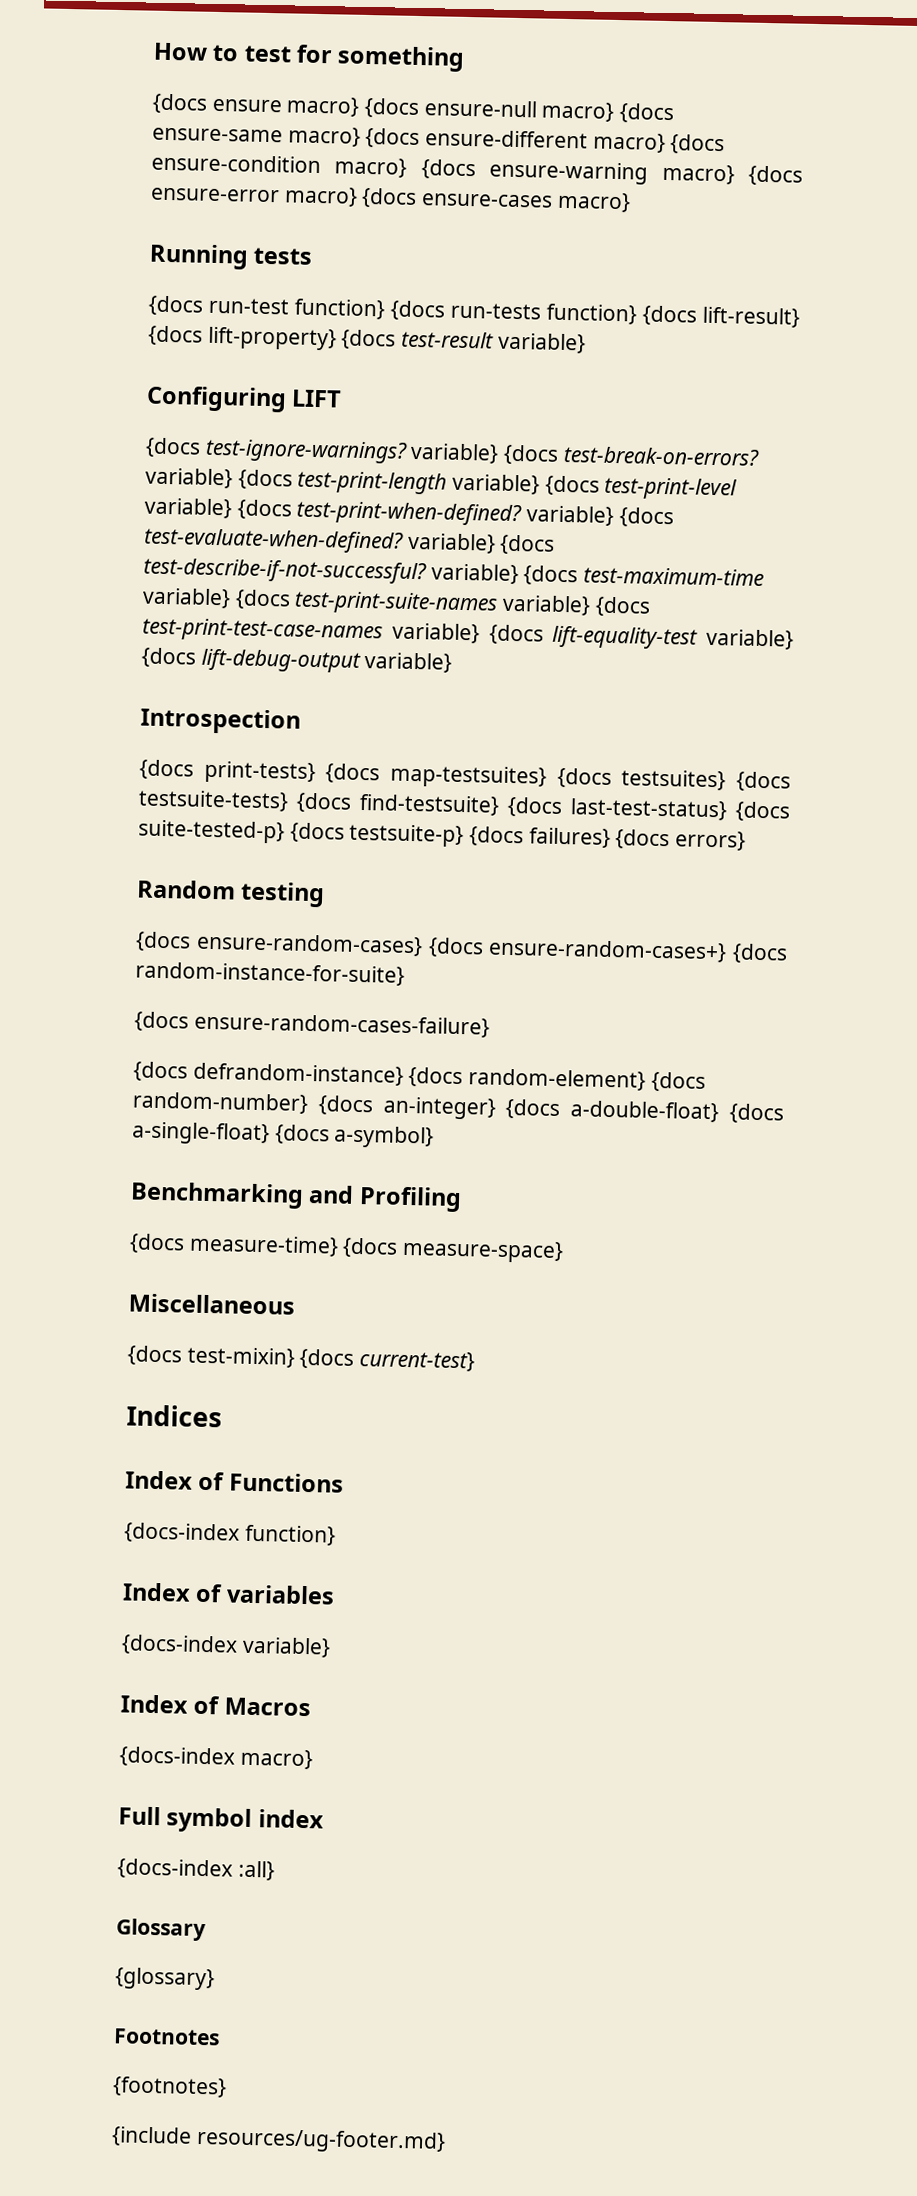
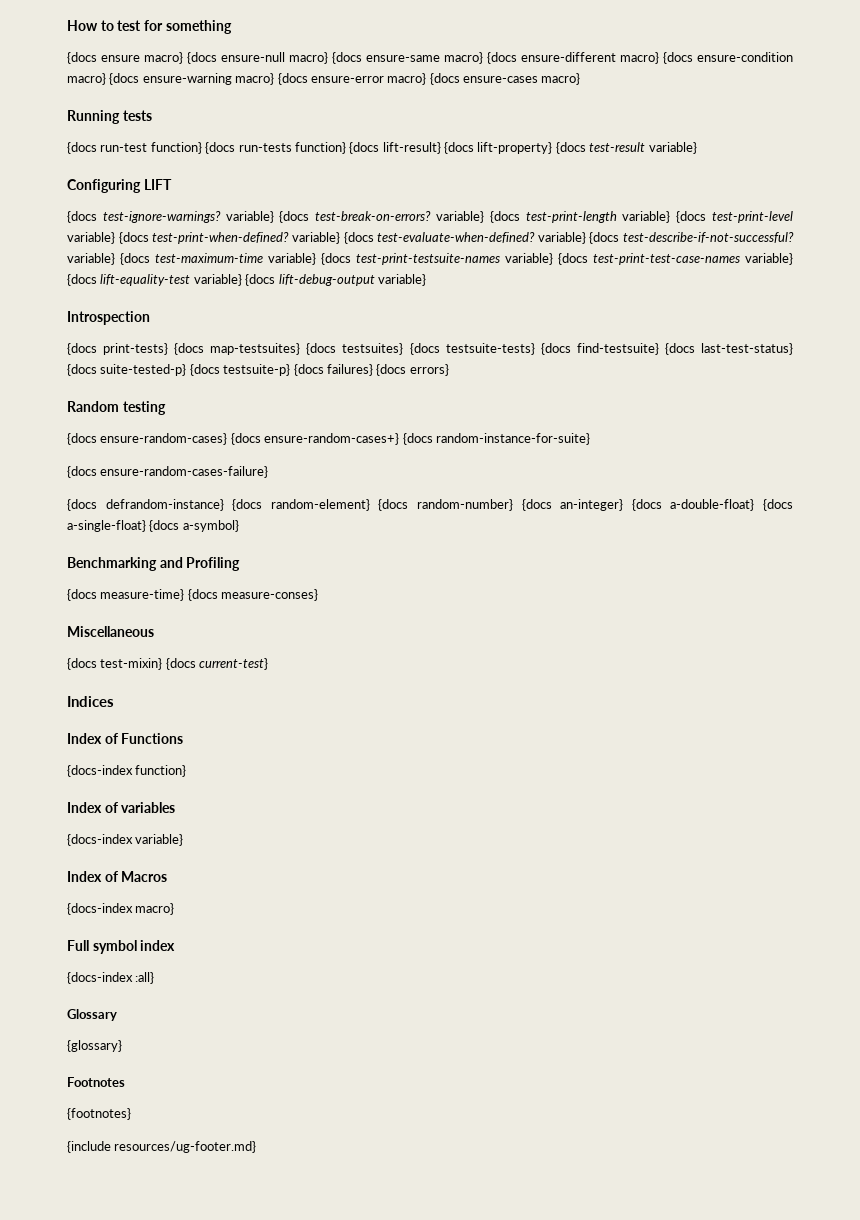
- {docs test-ignore-warnings? variable} {docs test-break-on-errors? variable} {docs test-print-length variable} {docs test-print-level variable} {docs test-print-when-defined? variable} {docs test-evaluate-when-defined? variable} {docs test-describe-if-not-successful? variable} {docs test-maximum-time variable} {docs test-print-suite-names variable} {docs test-print-test-case-names variable} {docs lift-equality-test variable} {docs lift-debug-output variable}
+ {docs test-ignore-warnings? variable} {docs test-break-on-errors? variable} {docs test-print-length variable} {docs test-print-level variable} {docs test-print-when-defined? variable} {docs test-evaluate-when-defined? variable} {docs test-describe-if-not-successful? variable} {docs test-maximum-time variable} {docs test-print-testsuite-names variable} {docs test-print-test-case-names variable} {docs lift-equality-test variable} {docs lift-debug-output variable}
- {docs measure-time} {docs measure-space}
+ {docs measure-time} {docs measure-conses}

